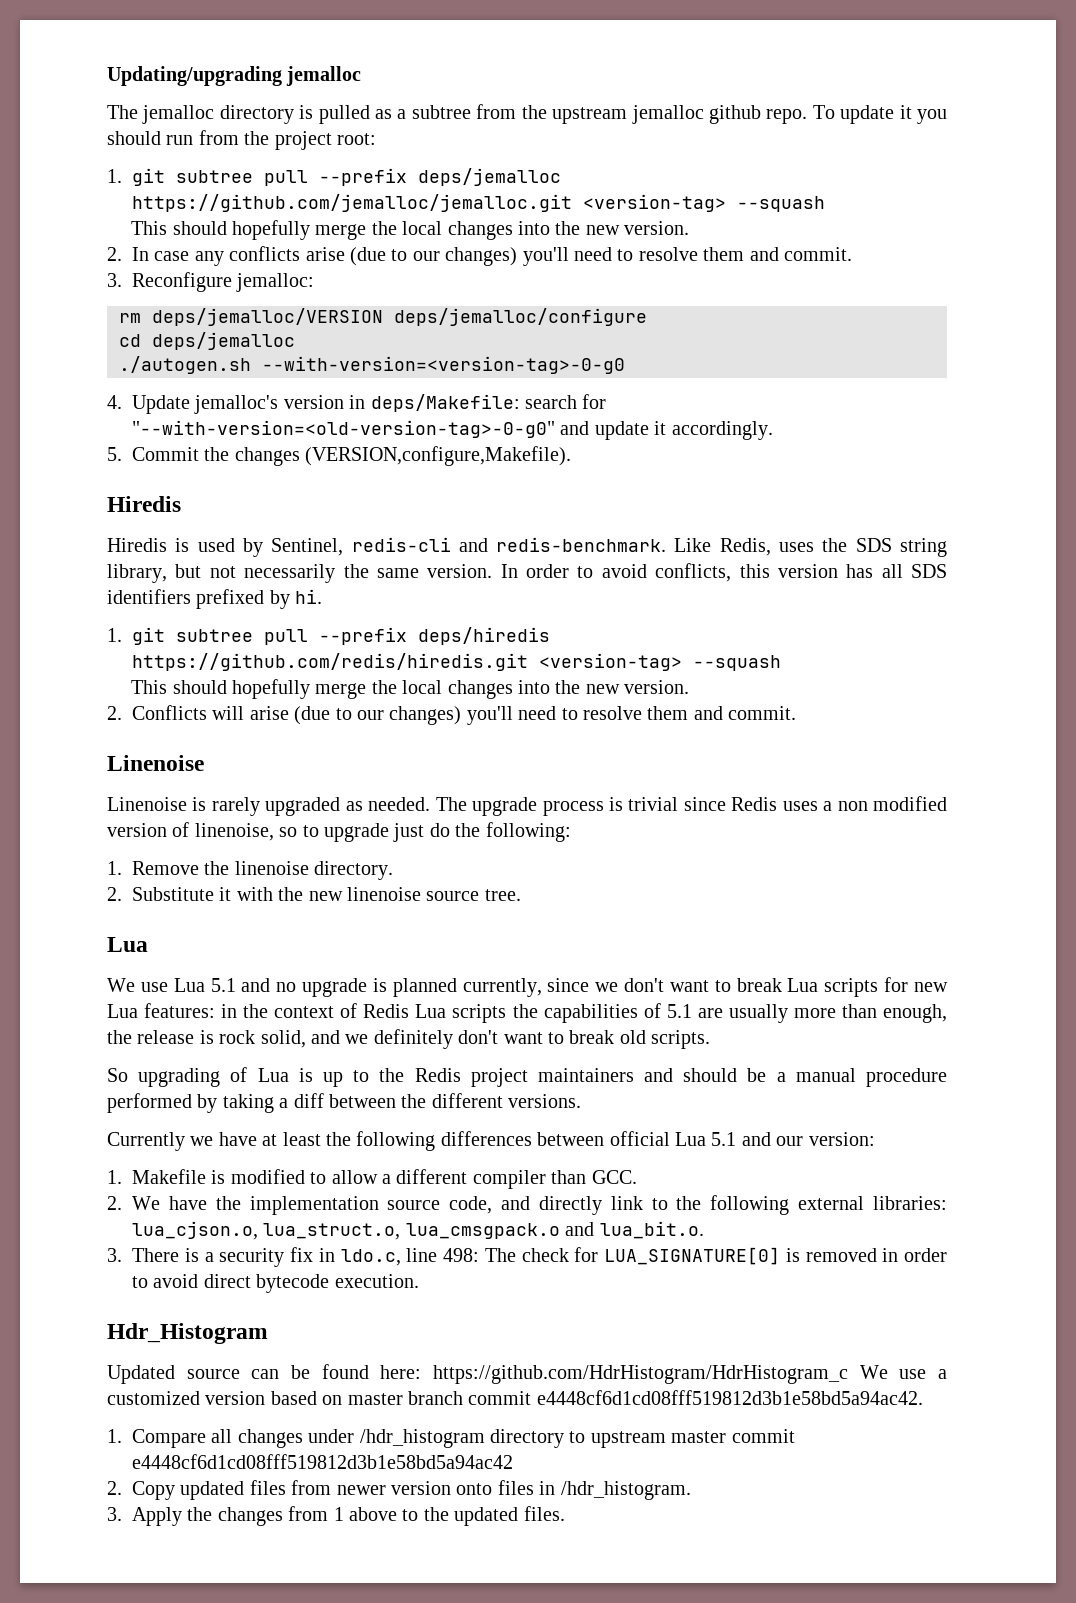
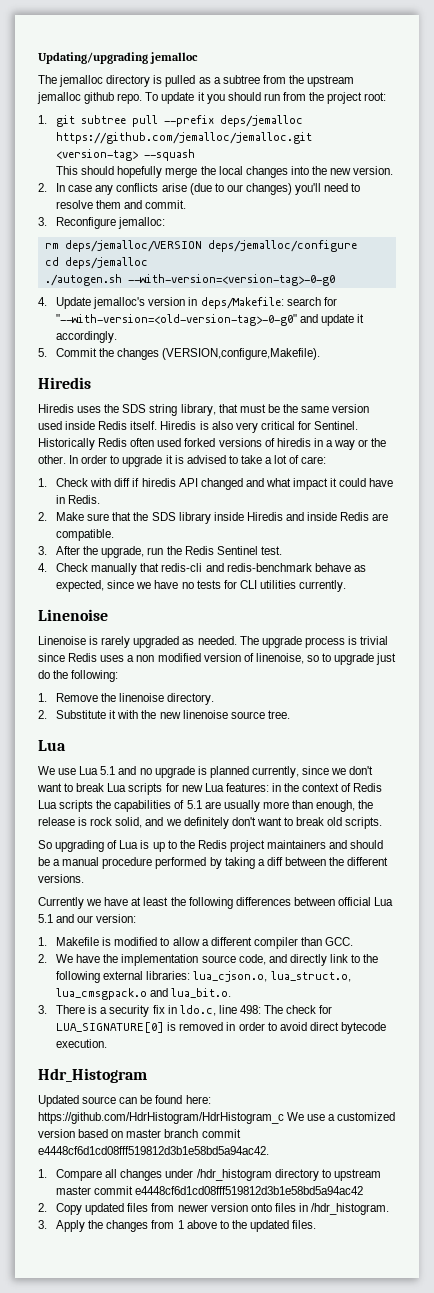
- Hiredis is used by Sentinel, redis-cli and redis-benchmark. Like Redis, uses the SDS string library, but not necessarily the same version. In order to avoid conflicts, this version has all SDS identifiers prefixed by hi.
- 1. git subtree pull --prefix deps/hiredis https://github.com/redis/hiredis.git <version-tag> --squash
- This should hopefully merge the local changes into the new version.
- 2. Conflicts will arise (due to our changes) you'll need to resolve them and commit.
+ Hiredis uses the SDS string library, that must be the same version used inside Redis itself. Hiredis is also very critical for Sentinel. Historically Redis often used forked versions of hiredis in a way or the other. In order to upgrade it is advised to take a lot of care:
+ 1. Check with diff if hiredis API changed and what impact it could have in Redis.
+ 2. Make sure that the SDS library inside Hiredis and inside Redis are compatible.
+ 3. After the upgrade, run the Redis Sentinel test.
+ 4. Check manually that redis-cli and redis-benchmark behave as expected, since we have no tests for CLI utilities currently.

